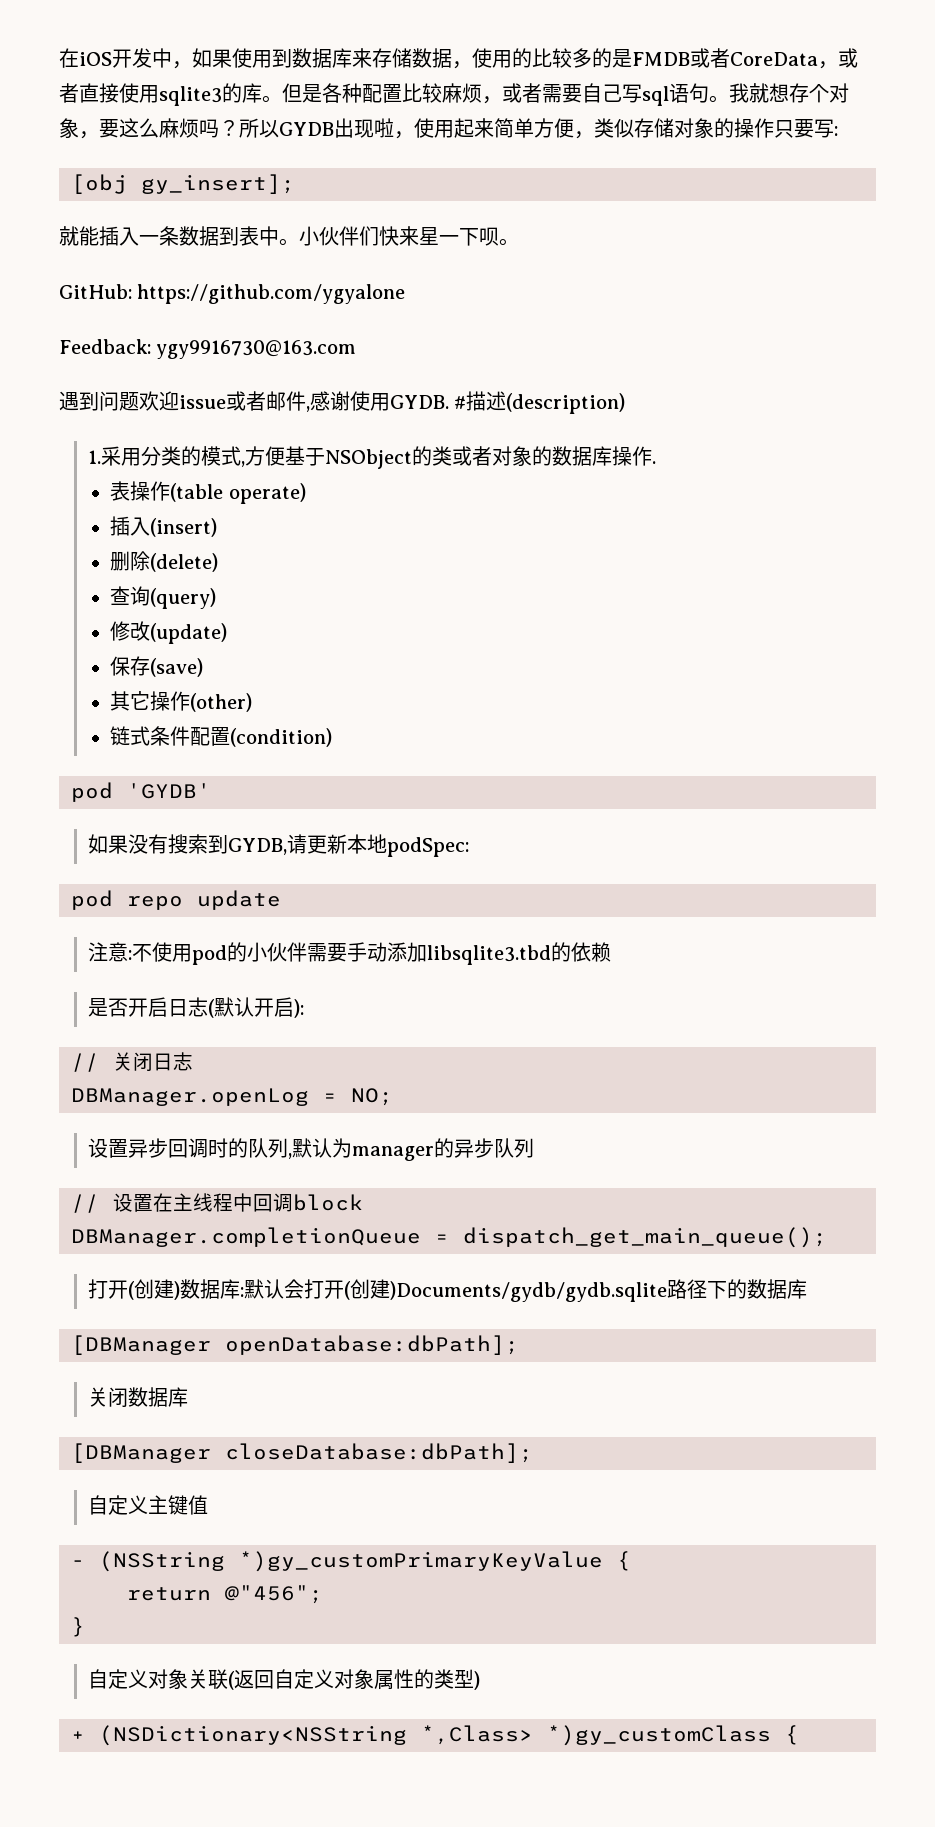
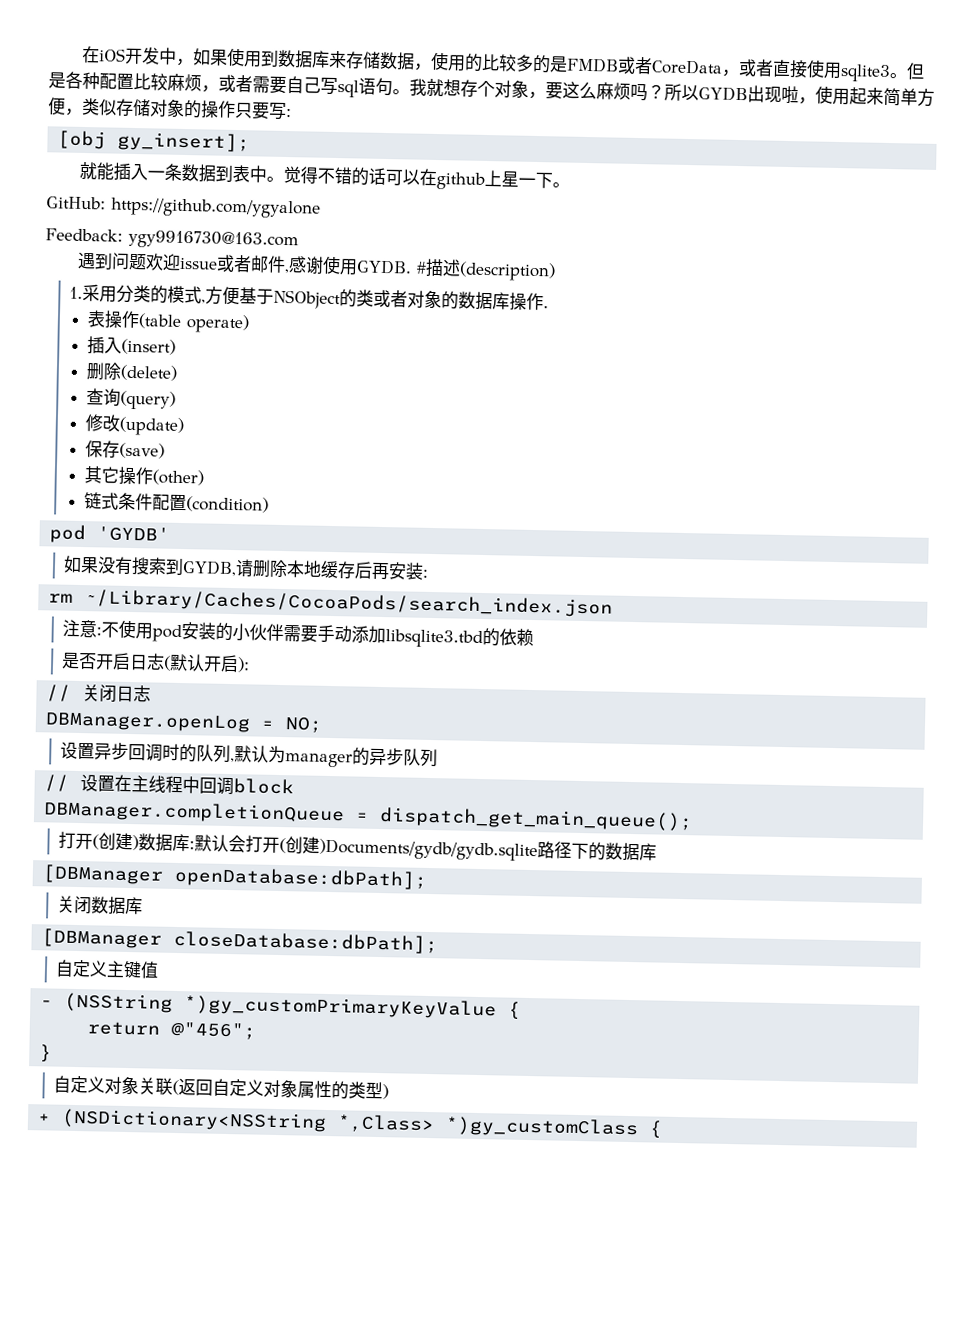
- 在iOS开发中，如果使用到数据库来存储数据，使用的比较多的是FMDB或者CoreData，或者直接使用sqlite3的库。
+ 在iOS开发中，如果使用到数据库来存储数据，使用的比较多的是FMDB或者CoreData，或者直接使用sqlite3。
- 小伙伴们快来星一下呗。
+ 觉得不错的话可以在github上星一下。
- 如果没有搜索到GYDB,请更新本地podSpec:
- pod repo update
+ 如果没有搜索到GYDB,请删除本地缓存后再安装:
+ rm ~/Library/Caches/CocoaPods/search_index.json
- 注意:不使用pod的小伙伴需要手动添加libsqlite3.tbd的依赖
+ 注意:不使用pod安装的小伙伴需要手动添加libsqlite3.tbd的依赖

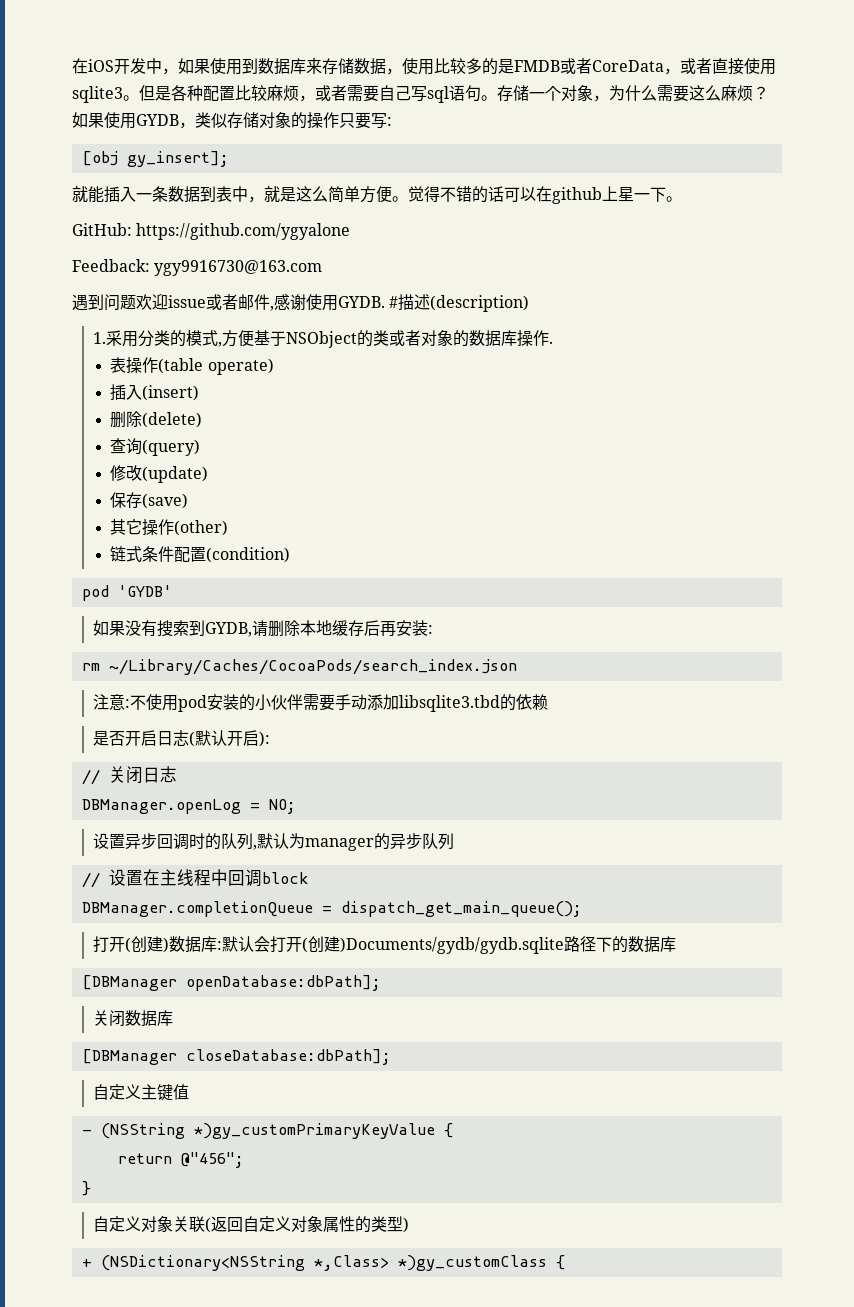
- 在iOS开发中，如果使用到数据库来存储数据，使用的比较多的是FMDB或者CoreData，或者直接使用sqlite3。
+ 在iOS开发中，如果使用到数据库来存储数据，使用比较多的是FMDB或者CoreData，或者直接使用sqlite3。
- 我就想存个对象，要这么麻烦吗？所以GYDB出现啦，使用起来简单方便，类似存储对象的操作只要写:
+ 存储一个对象，为什么需要这么麻烦？如果使用GYDB，类似存储对象的操作只要写:
- 就能插入一条数据到表中。
+ 就能插入一条数据到表中，就是这么简单方便。

